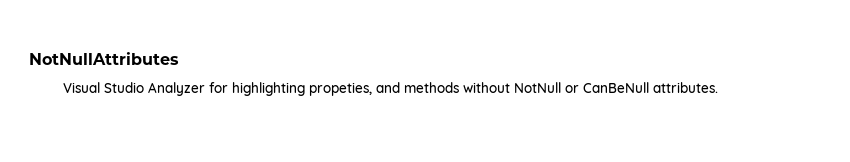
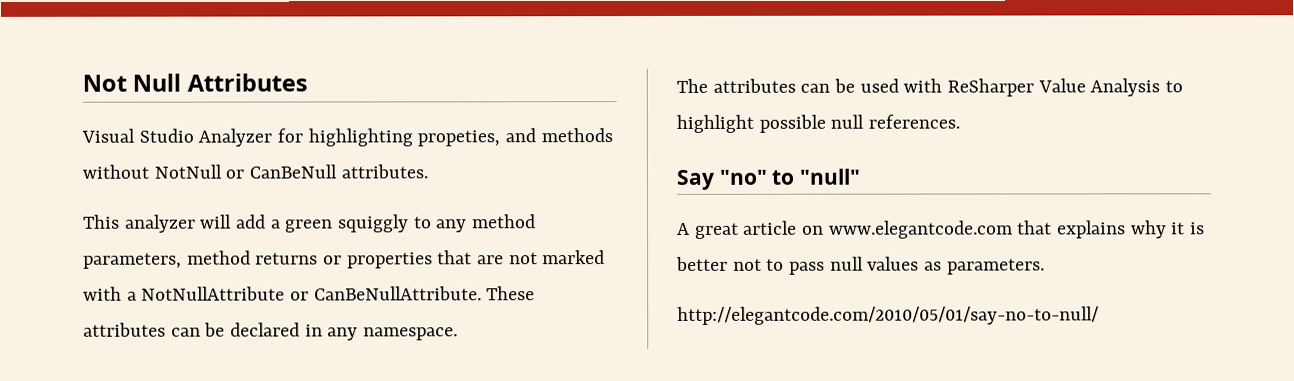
- NotNullAttributes
+ Not Null Attributes
+ This analyzer will add a green squiggly to any method parameters, method returns or properties that are not marked with a NotNullAttribute or CanBeNullAttribute. These attributes can be declared in any namespace.
+ The attributes can be used with ReSharper Value Analysis to highlight possible null references.
+ Say "no" to "null"
+ A great article on www.elegantcode.com that explains why it is better not to pass null values as parameters.
+ http://elegantcode.com/2010/05/01/say-no-to-null/

